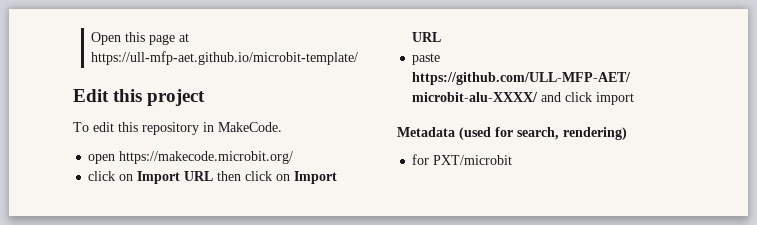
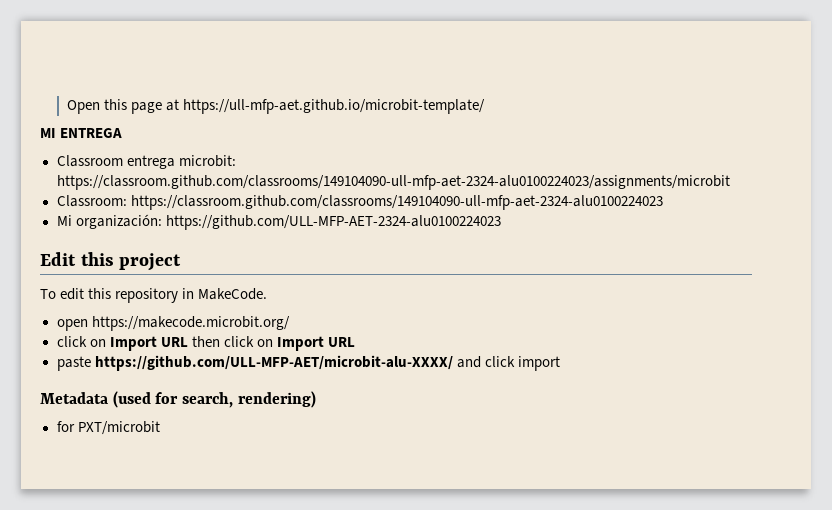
+ MI ENTREGA
+ Classroom entrega microbit: https://classroom.github.com/classrooms/149104090-ull-mfp-aet-2324-alu0100224023/assignments/microbit
+ Classroom: https://classroom.github.com/classrooms/149104090-ull-mfp-aet-2324-alu0100224023
+ Mi organización: https://github.com/ULL-MFP-AET-2324-alu0100224023

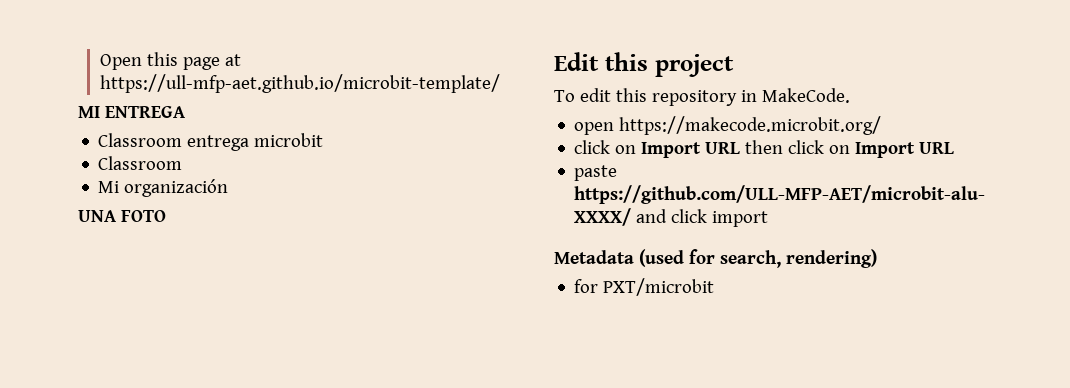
- Classroom entrega microbit: https://classroom.github.com/classrooms/149104090-ull-mfp-aet-2324-alu0100224023/assignments/microbit
- Classroom: https://classroom.github.com/classrooms/149104090-ull-mfp-aet-2324-alu0100224023
- Mi organización: https://github.com/ULL-MFP-AET-2324-alu0100224023
+ Classroom entrega microbit
+ Classroom
+ Mi organización
+ UNA FOTO

